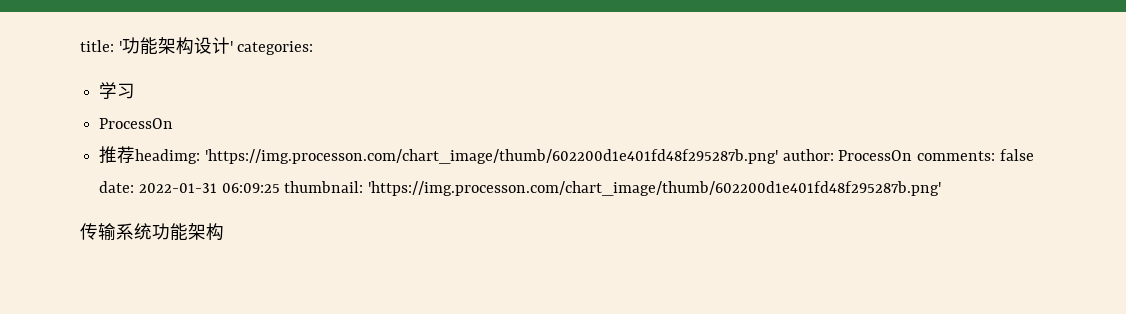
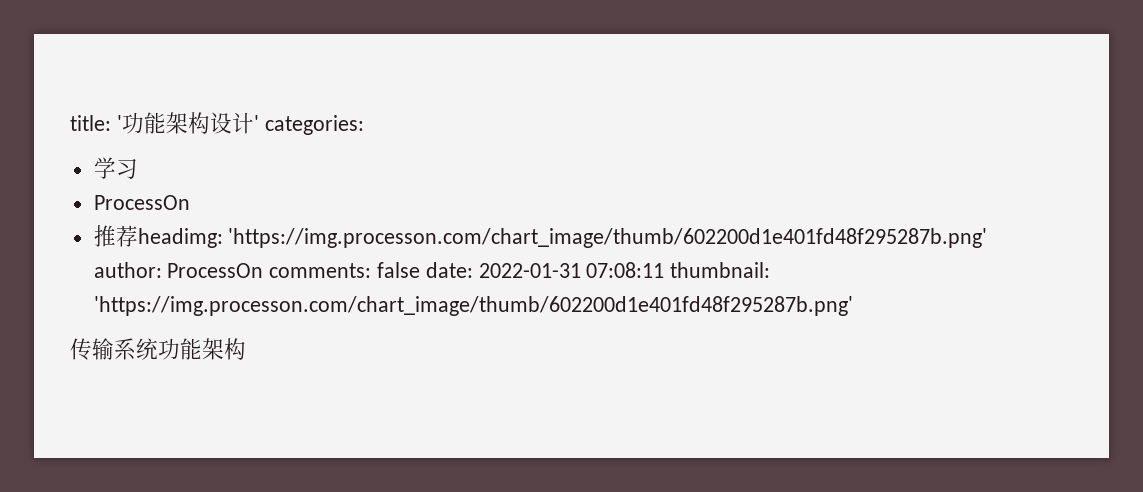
- 推荐headimg: 'https://img.processon.com/chart_image/thumb/602200d1e401fd48f295287b.png' author: ProcessOn comments: false date: 2022-01-31 06:09:25 thumbnail: 'https://img.processon.com/chart_image/thumb/602200d1e401fd48f295287b.png'
+ 推荐headimg: 'https://img.processon.com/chart_image/thumb/602200d1e401fd48f295287b.png' author: ProcessOn comments: false date: 2022-01-31 07:08:11 thumbnail: 'https://img.processon.com/chart_image/thumb/602200d1e401fd48f295287b.png'

